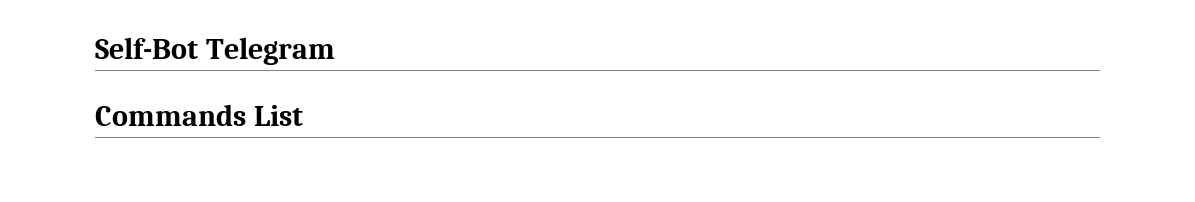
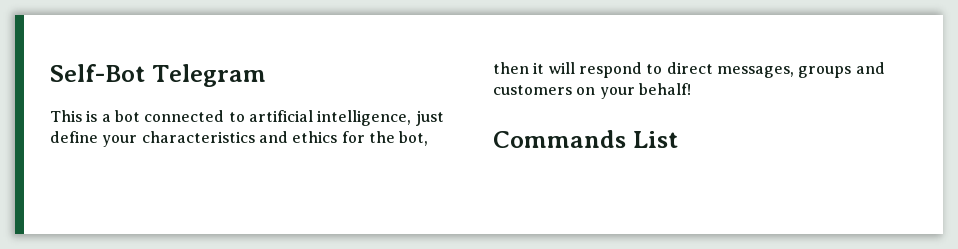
+ This is a bot connected to artificial intelligence, just define your characteristics and ethics for the bot, then it will respond to direct messages, groups and customers on your behalf!

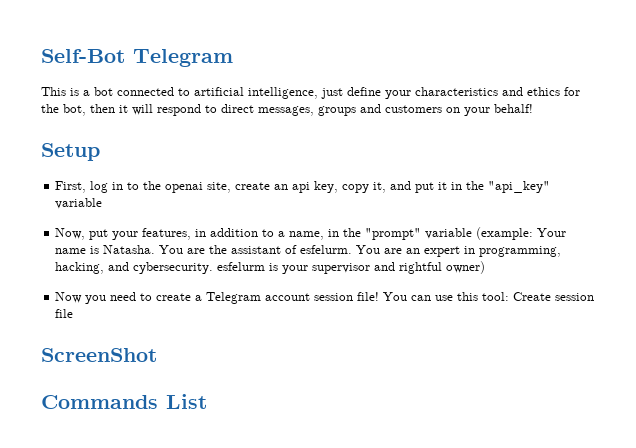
+ Setup
+ First, log in to the openai site, create an api key, copy it, and put it in the "api_key" variable
+ Now, put your features, in addition to a name, in the "prompt" variable (example: Your name is Natasha. You are the assistant of esfelurm. You are an expert in programming, hacking, and cybersecurity. esfelurm is your supervisor and rightful owner)
+ Now you need to create a Telegram account session file! You can use this tool: Create session file
+ ScreenShot

